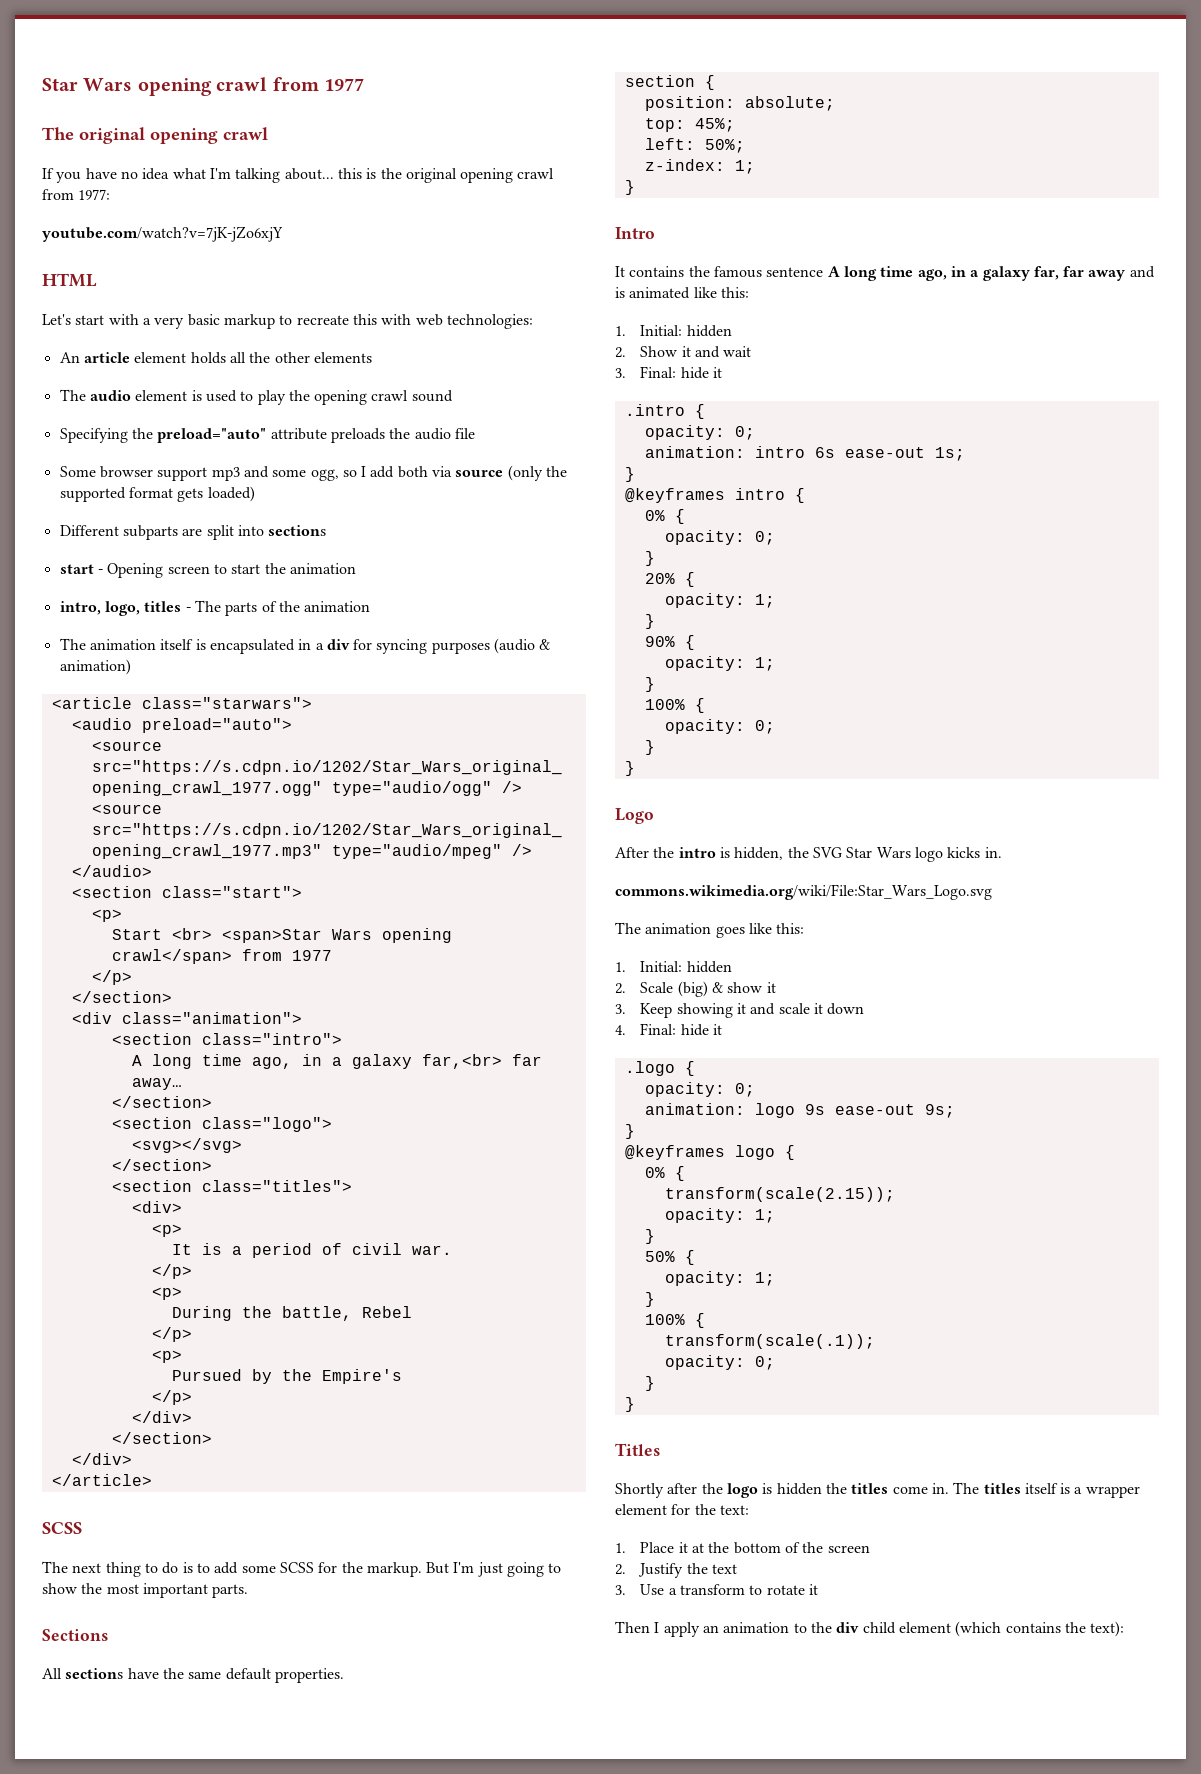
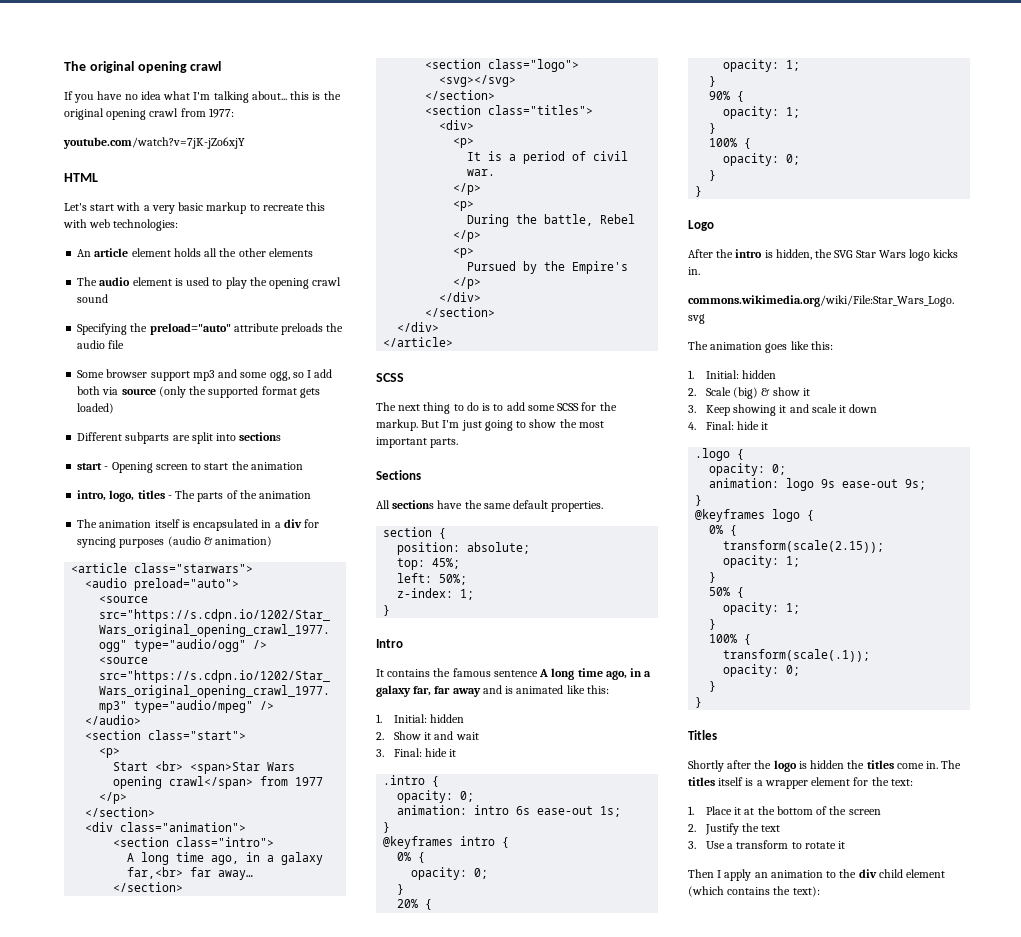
- Star Wars opening crawl from 1977

